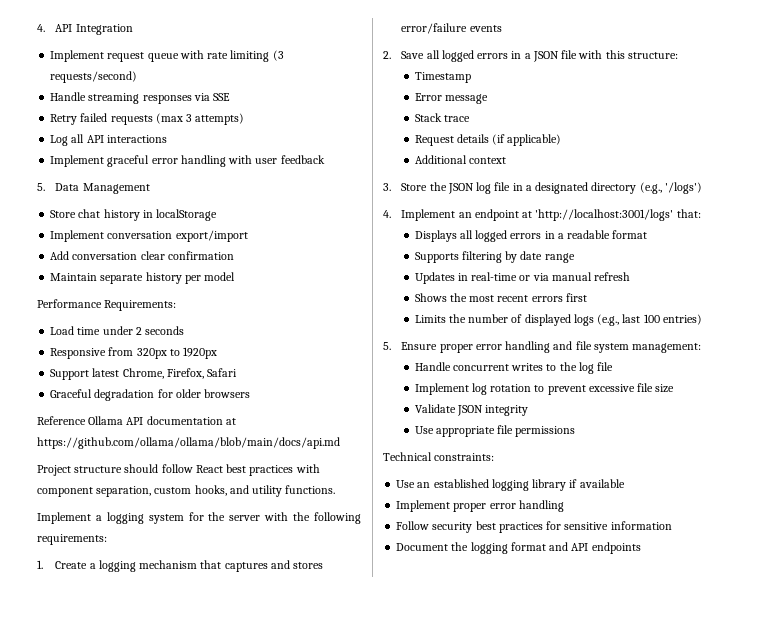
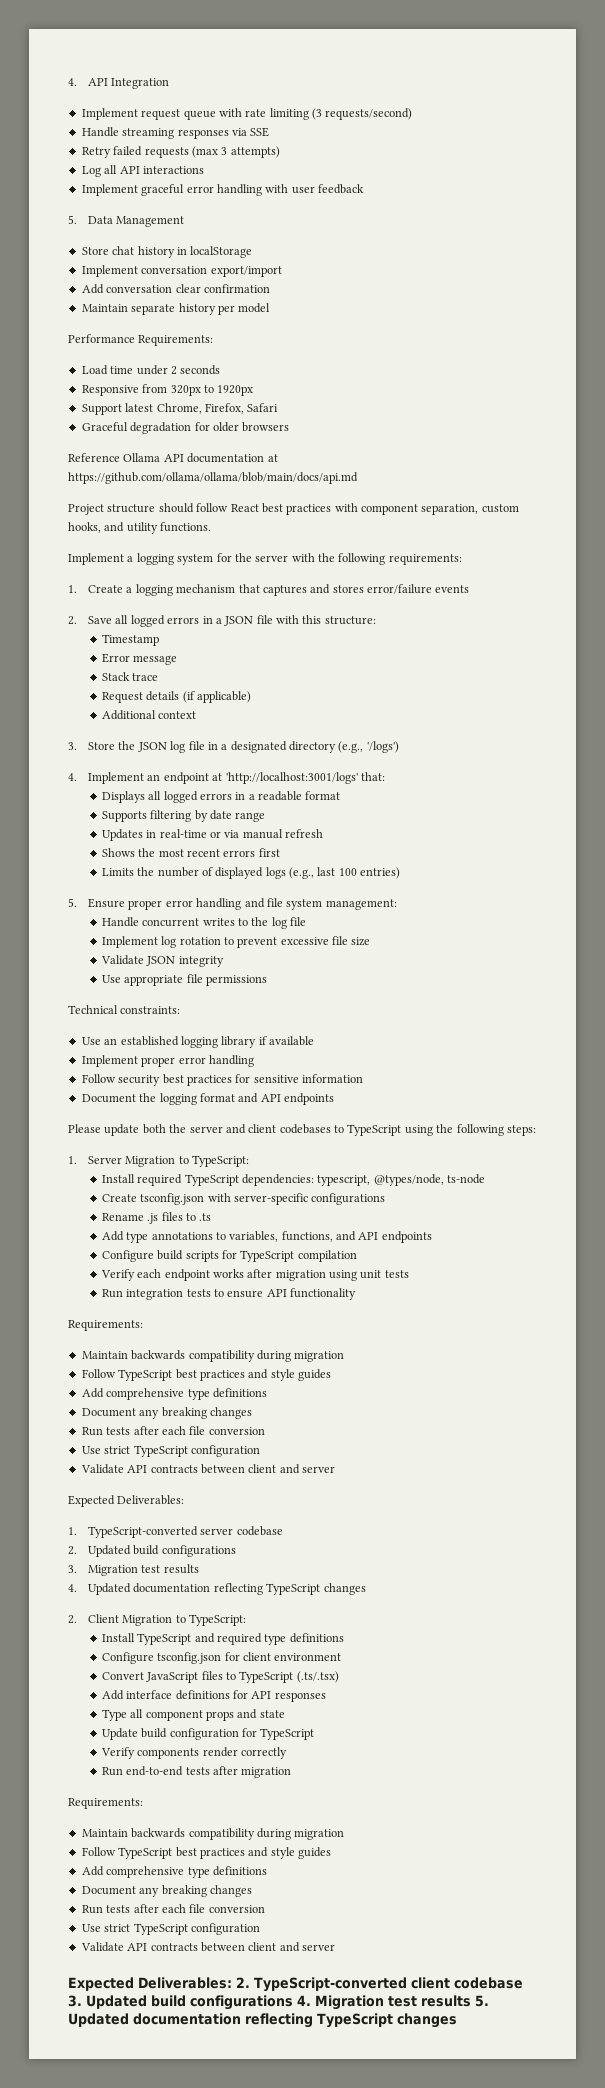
+ Please update both the server and client codebases to TypeScript using the following steps:
+ 1. Server Migration to TypeScript:
+ Install required TypeScript dependencies: typescript, @types/node, ts-node
+ Create tsconfig.json with server-specific configurations
+ Rename .js files to .ts
+ Add type annotations to variables, functions, and API endpoints
+ Configure build scripts for TypeScript compilation
+ Verify each endpoint works after migration using unit tests
+ Run integration tests to ensure API functionality
+ Requirements:
+ Maintain backwards compatibility during migration
+ Follow TypeScript best practices and style guides
+ Add comprehensive type definitions
+ Document any breaking changes
+ Run tests after each file conversion
+ Use strict TypeScript configuration
+ Validate API contracts between client and server
+ Expected Deliverables:
+ 1. TypeScript-converted server codebase
+ 2. Updated build configurations
+ 3. Migration test results
+ 4. Updated documentation reflecting TypeScript changes
+ 2. Client Migration to TypeScript:
+ Install TypeScript and required type definitions
+ Configure tsconfig.json for client environment
+ Convert JavaScript files to TypeScript (.ts/.tsx)
+ Add interface definitions for API responses
+ Type all component props and state
+ Update build configuration for TypeScript
+ Verify components render correctly
+ Run end-to-end tests after migration
+ Requirements:
+ Maintain backwards compatibility during migration
+ Follow TypeScript best practices and style guides
+ Add comprehensive type definitions
+ Document any breaking changes
+ Run tests after each file conversion
+ Use strict TypeScript configuration
+ Validate API contracts between client and server
+ Expected Deliverables: 2. TypeScript-converted client codebase 3. Updated build configurations 4. Migration test results 5. Updated documentation reflecting TypeScript changes

